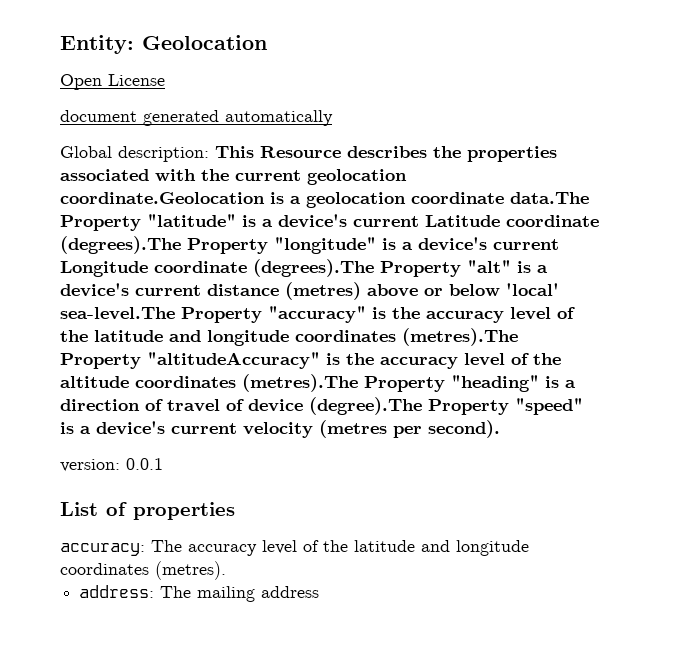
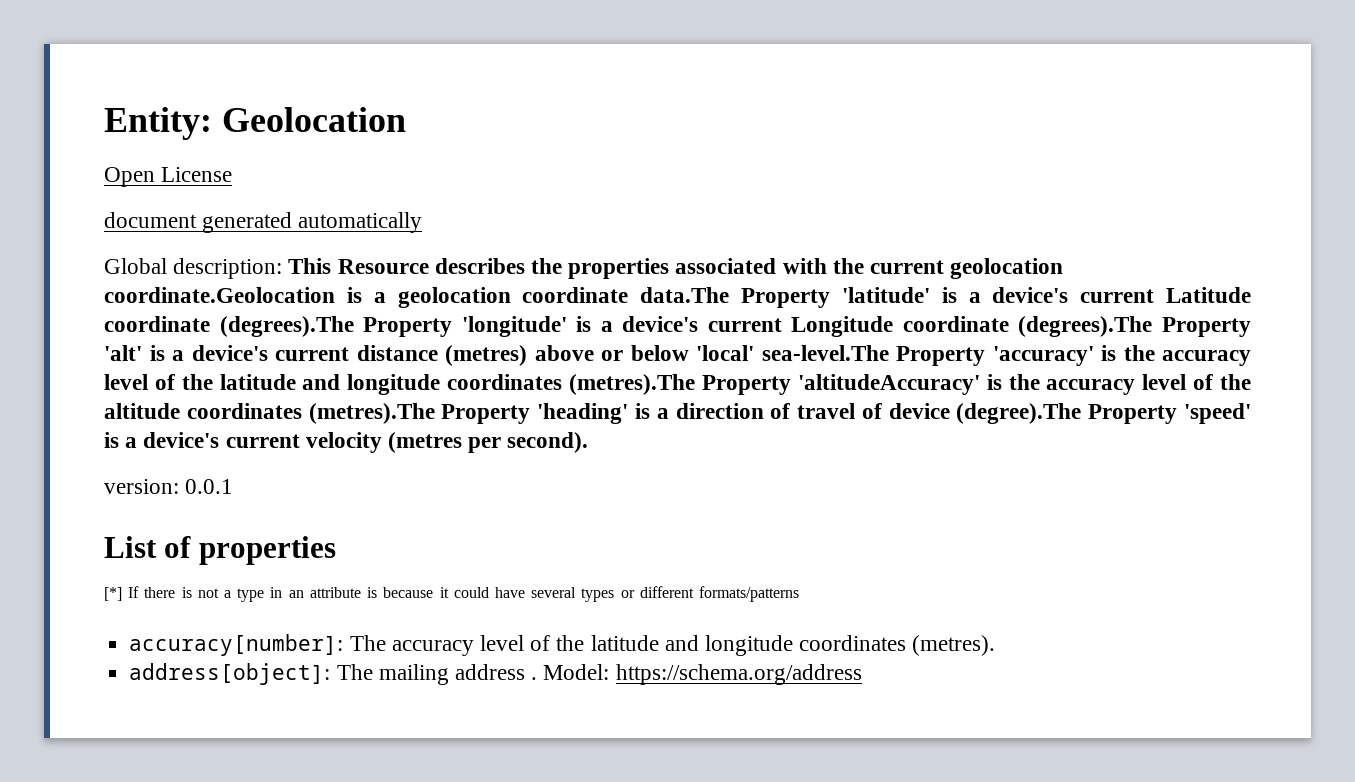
- This Resource describes the properties associated with the current geolocation coordinate.Geolocation is a geolocation coordinate data.The Property "latitude" is a device's current Latitude coordinate (degrees).The Property "longitude" is a device's current Longitude coordinate (degrees).The Property "alt" is a device's current distance (metres) above or below 'local' sea-level.The Property "accuracy" is the accuracy level of the latitude and longitude coordinates (metres).The Property "altitudeAccuracy" is the accuracy level of the altitude coordinates (metres).The Property "heading" is a direction of travel of device (degree).The Property "speed" is a device's current velocity (metres per second).
+ This Resource describes the properties associated with the current geolocation coordinate.Geolocation is a geolocation coordinate data.The Property 'latitude' is a device's current Latitude coordinate (degrees).The Property 'longitude' is a device's current Longitude coordinate (degrees).The Property 'alt' is a device's current distance (metres) above or below 'local' sea-level.The Property 'accuracy' is the accuracy level of the latitude and longitude coordinates (metres).The Property 'altitudeAccuracy' is the accuracy level of the altitude coordinates (metres).The Property 'heading' is a direction of travel of device (degree).The Property 'speed' is a device's current velocity (metres per second).
- accuracy: The accuracy level of the latitude and longitude coordinates (metres).
+ [*] If there is not a type in an attribute is because it could have several types or different formats/patterns
+ accuracy[number]: The accuracy level of the latitude and longitude coordinates (metres).
- address: The mailing address
+ address[object]: The mailing address . Model: https://schema.org/address

